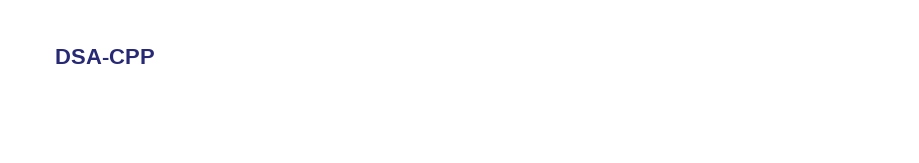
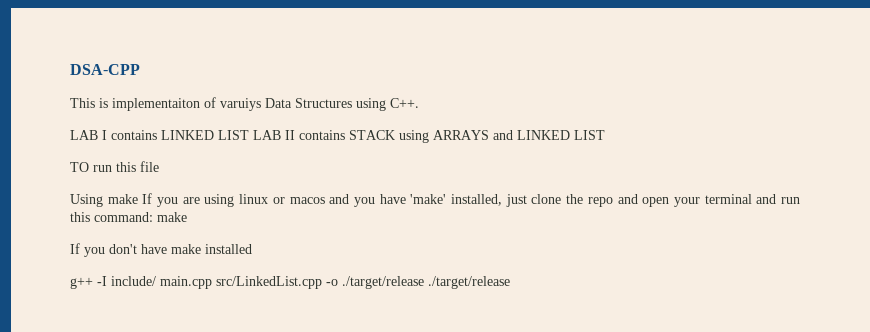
+ This is implementaiton of varuiys Data Structures using C++.
+ LAB I contains LINKED LIST LAB II contains STACK using ARRAYS and LINKED LIST
+ TO run this file
+ Using make If you are using linux or macos and you have 'make' installed, just clone the repo and open your terminal and run this command: make
+ If you don't have make installed
+ g++ -I include/ main.cpp src/LinkedList.cpp -o ./target/release ./target/release

